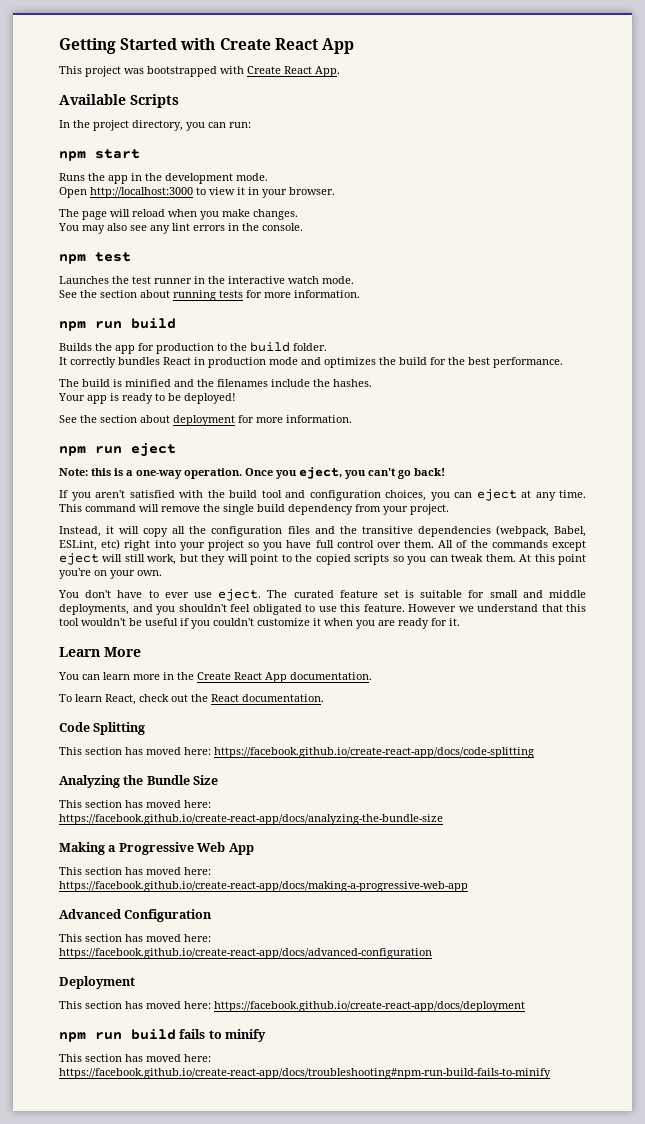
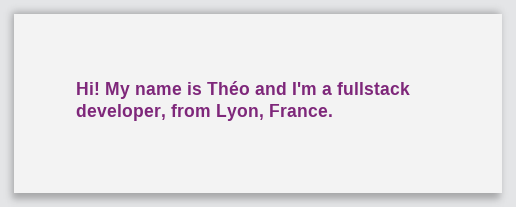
- Getting Started with Create React App
- This project was bootstrapped with Create React App.
- Available Scripts
- In the project directory, you can run:
- npm start
- Runs the app in the development mode.
- Open http://localhost:3000 to view it in your browser.
- The page will reload when you make changes.
- You may also see any lint errors in the console.
- npm test
- Launches the test runner in the interactive watch mode.
- See the section about running tests for more information.
- npm run build
- Builds the app for production to the build folder.
- It correctly bundles React in production mode and optimizes the build for the best performance.
- The build is minified and the filenames include the hashes.
- Your app is ready to be deployed!
- See the section about deployment for more information.
- npm run eject
- Note: this is a one-way operation. Once you eject, you can't go back!
- If you aren't satisfied with the build tool and configuration choices, you can eject at any time. This command will remove the single build dependency from your project.
- Instead, it will copy all the configuration files and the transitive dependencies (webpack, Babel, ESLint, etc) right into your project so you have full control over them. All of the commands except eject will still work, but they will point to the copied scripts so you can tweak them. At this point you're on your own.
- You don't have to ever use eject. The curated feature set is suitable for small and middle deployments, and you shouldn't feel obligated to use this feature. However we understand that this tool wouldn't be useful if you couldn't customize it when you are ready for it.
- Learn More
- You can learn more in the Create React App documentation.
- To learn React, check out the React documentation.
- Code Splitting
- This section has moved here: https://facebook.github.io/create-react-app/docs/code-splitting
- Analyzing the Bundle Size
- This section has moved here: https://facebook.github.io/create-react-app/docs/analyzing-the-bundle-size
- Making a Progressive Web App
- This section has moved here: https://facebook.github.io/create-react-app/docs/making-a-progressive-web-app
- Advanced Configuration
- This section has moved here: https://facebook.github.io/create-react-app/docs/advanced-configuration
- Deployment
- This section has moved here: https://facebook.github.io/create-react-app/docs/deployment
- npm run build fails to minify
- This section has moved here: https://facebook.github.io/create-react-app/docs/troubleshooting#npm-run-build-fails-to-minify
+ Hi! My name is Théo and I'm a fullstack developer, from Lyon, France.

